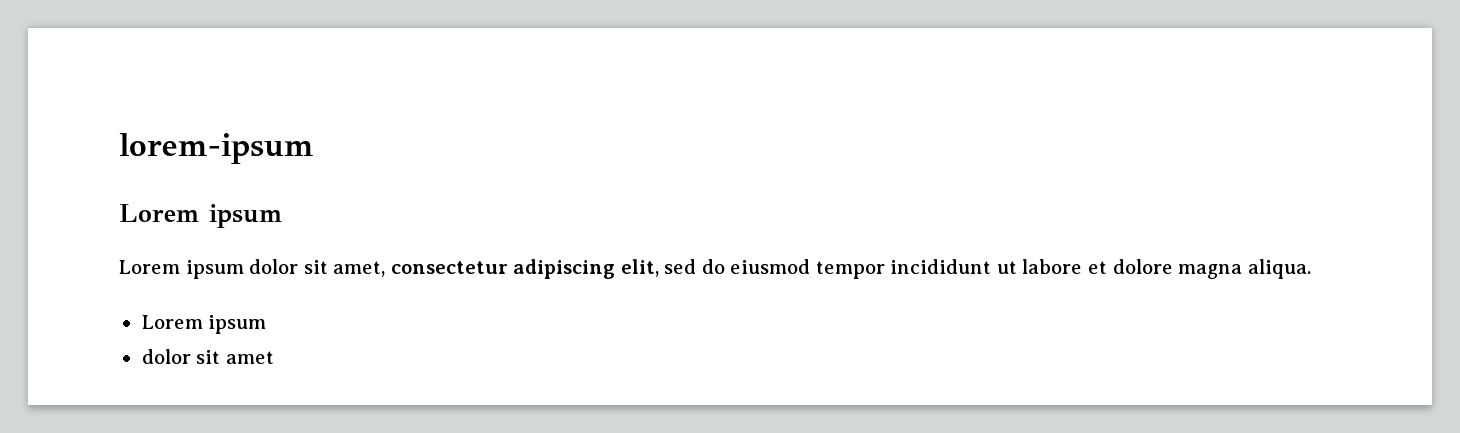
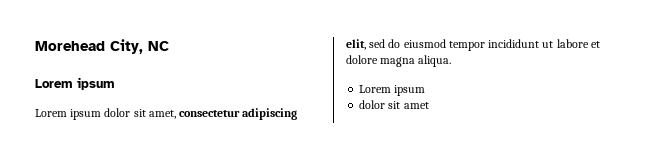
- lorem-ipsum
+ Morehead City, NC

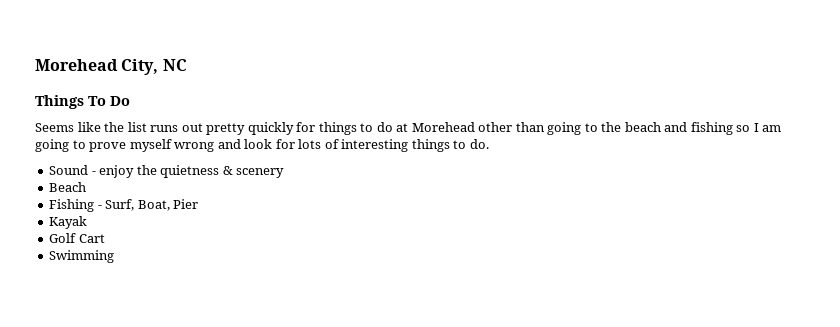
  Morehead City, NC
- Lorem ipsum
- Lorem ipsum dolor sit amet, consectetur adipiscing elit, sed do eiusmod tempor incididunt ut labore et dolore magna aliqua.
- Lorem ipsum
- dolor sit amet
+ Things To Do
+ Seems like the list runs out pretty quickly for things to do at Morehead other than going to the beach and fishing so I am going to prove myself wrong and look for lots of interesting things to do.
+ Sound - enjoy the quietness & scenery
+ Beach
+ Fishing - Surf, Boat, Pier
+ Kayak
+ Golf Cart
+ Swimming

